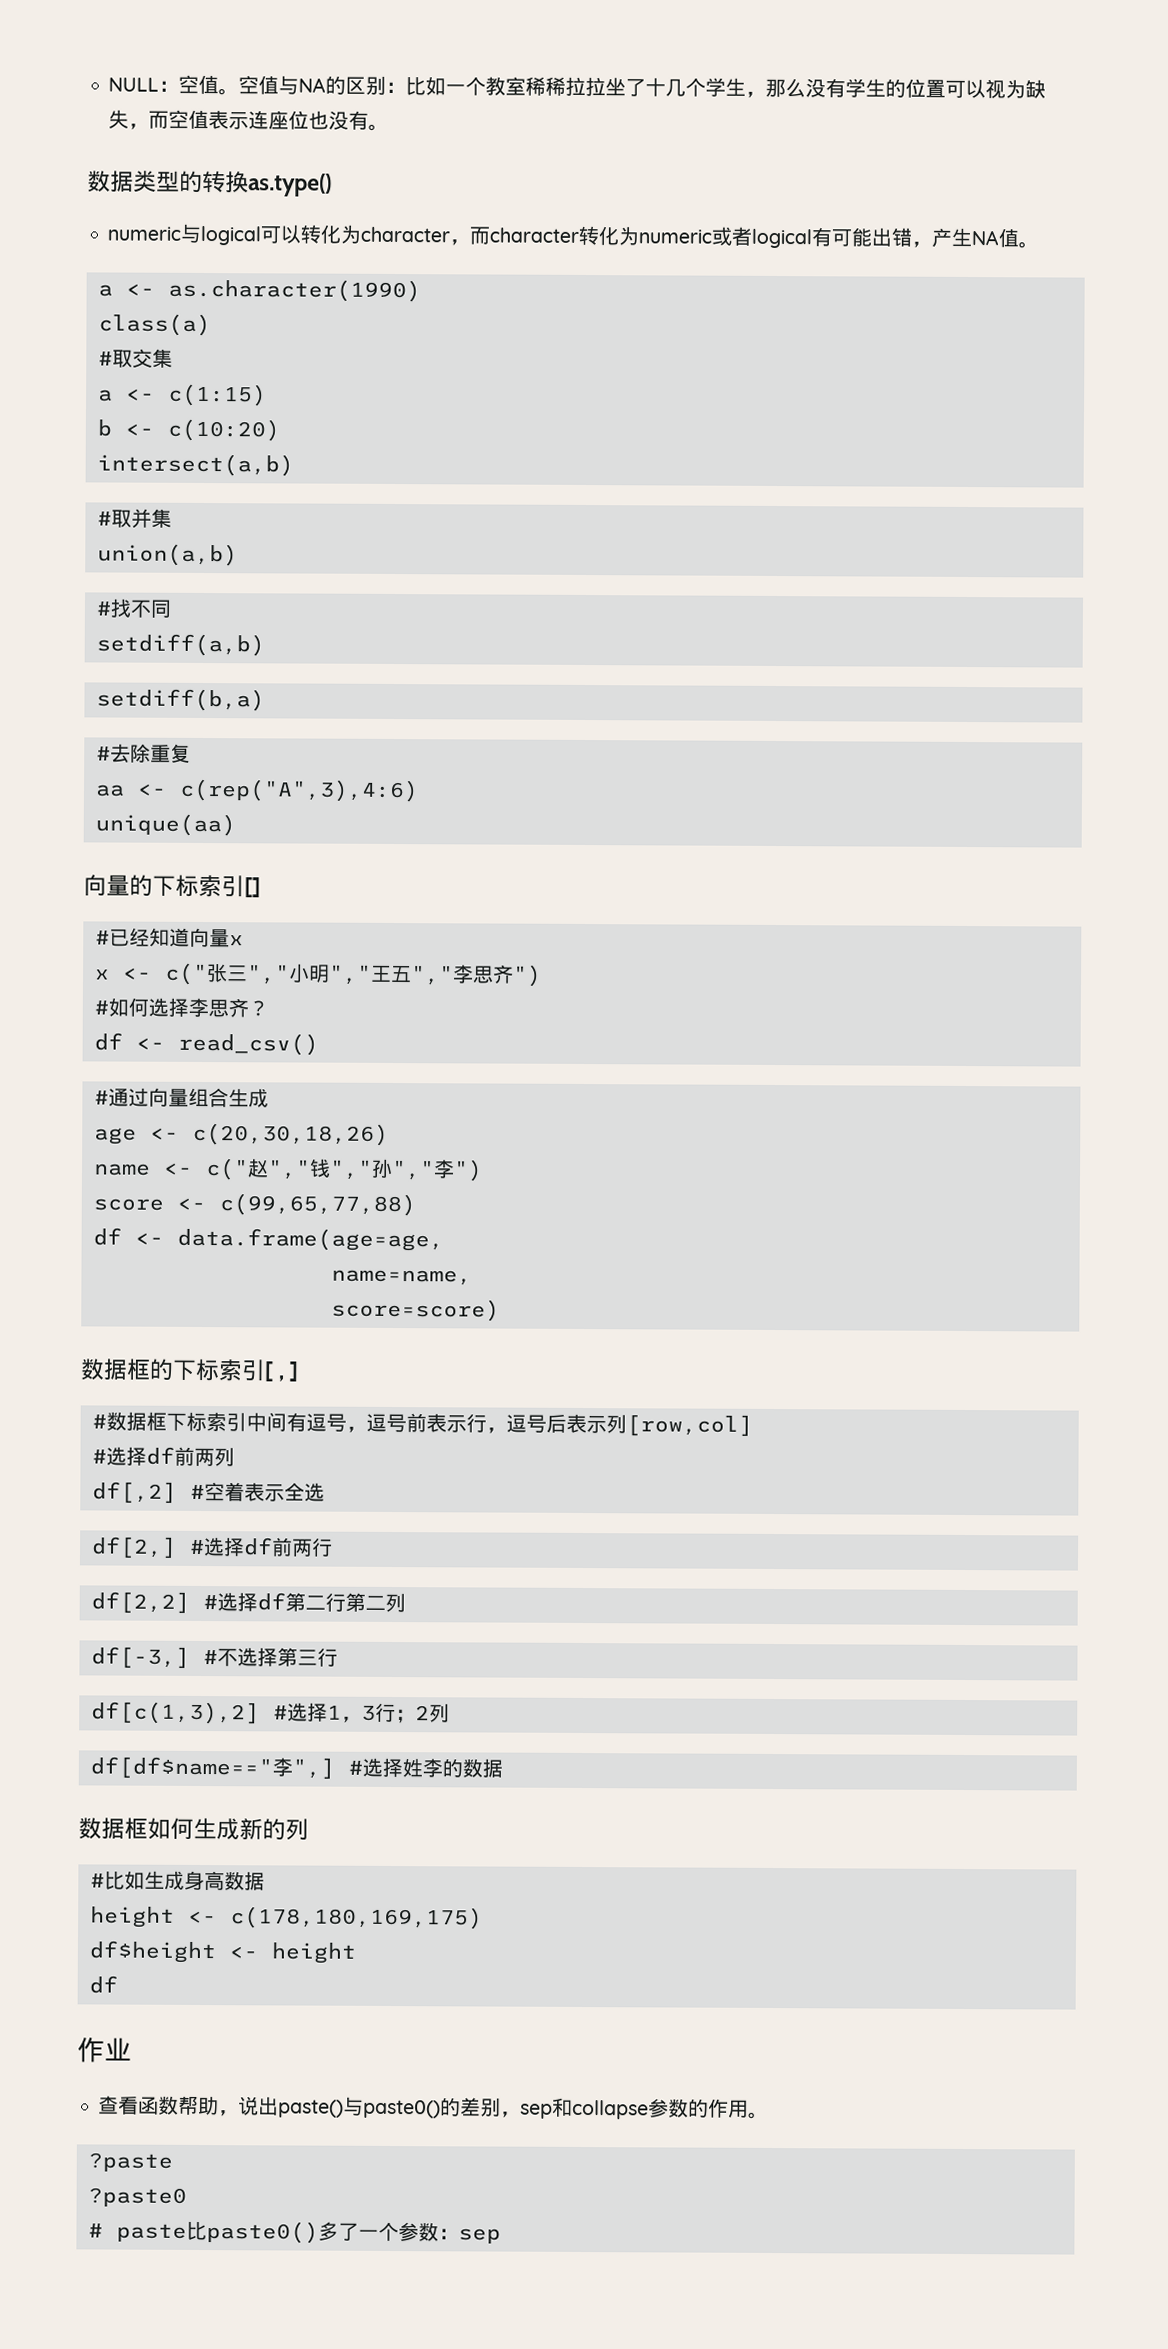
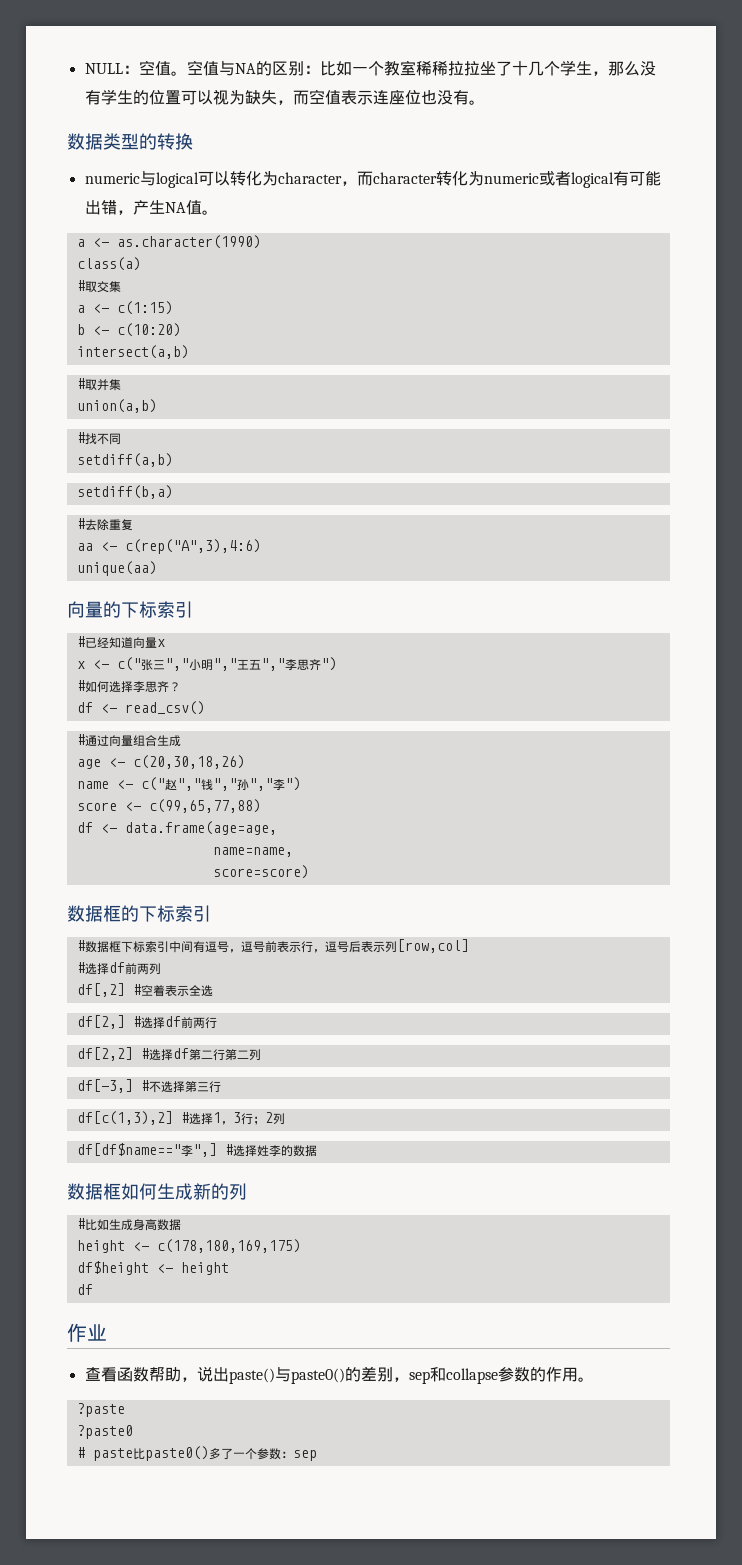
- 数据类型的转换as.type()
+ 数据类型的转换
- 向量的下标索引[]
+ 向量的下标索引
- 数据框的下标索引[ , ]
+ 数据框的下标索引

